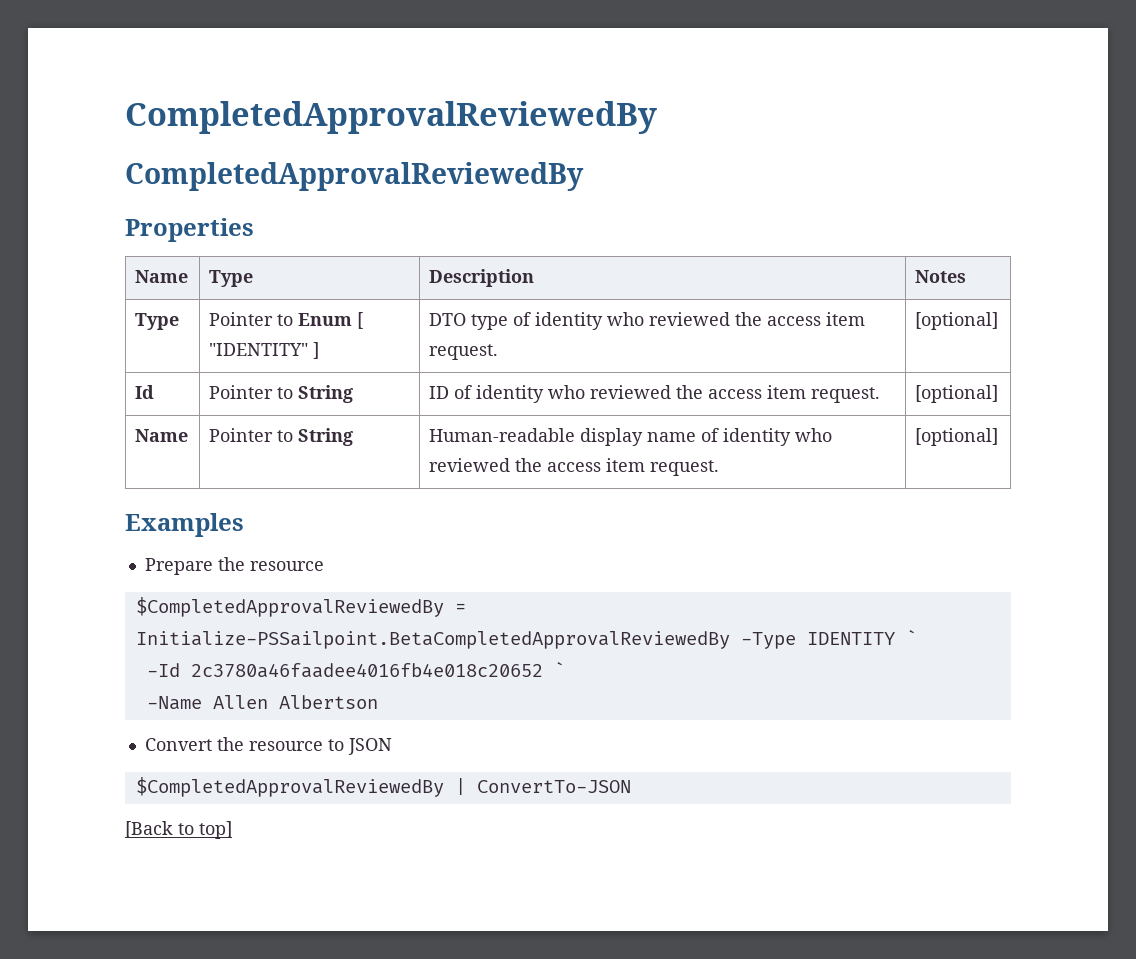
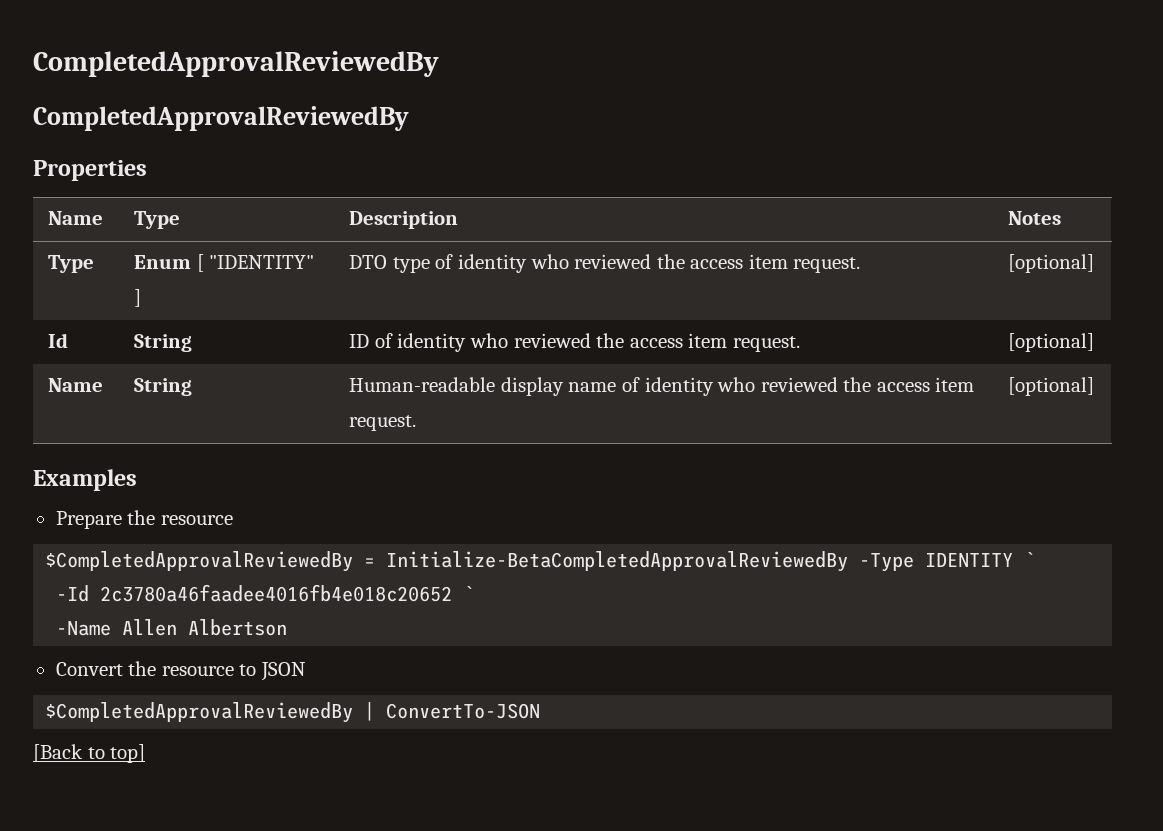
- Type | Pointer to Enum [ "IDENTITY" ] | DTO type of identity who reviewed the access item request. | [optional]
+ Type | Enum [ "IDENTITY" ] | DTO type of identity who reviewed the access item request. | [optional]
- Id | Pointer to String | ID of identity who reviewed the access item request. | [optional]
+ Id | String | ID of identity who reviewed the access item request. | [optional]
- Name | Pointer to String | Human-readable display name of identity who reviewed the access item request. | [optional]
+ Name | String | Human-readable display name of identity who reviewed the access item request. | [optional]
- $CompletedApprovalReviewedBy = Initialize-PSSailpoint.BetaCompletedApprovalReviewedBy -Type IDENTITY `
+ $CompletedApprovalReviewedBy = Initialize-BetaCompletedApprovalReviewedBy -Type IDENTITY `

